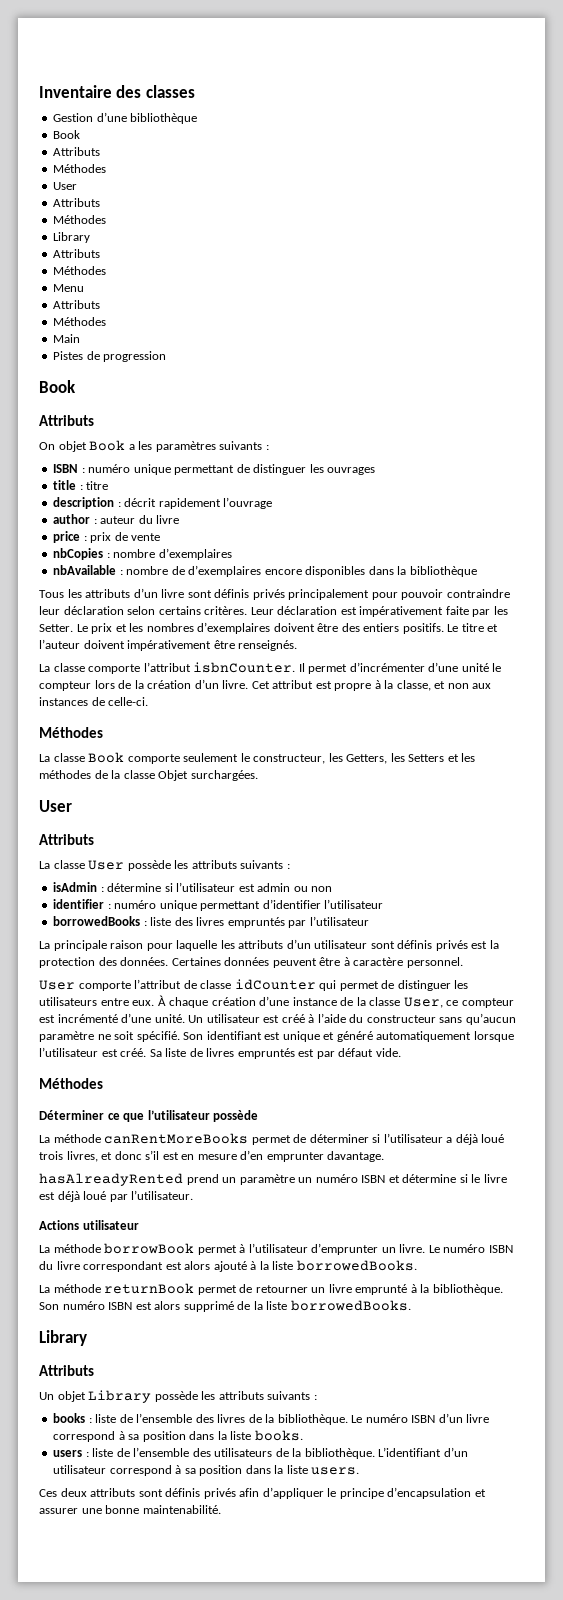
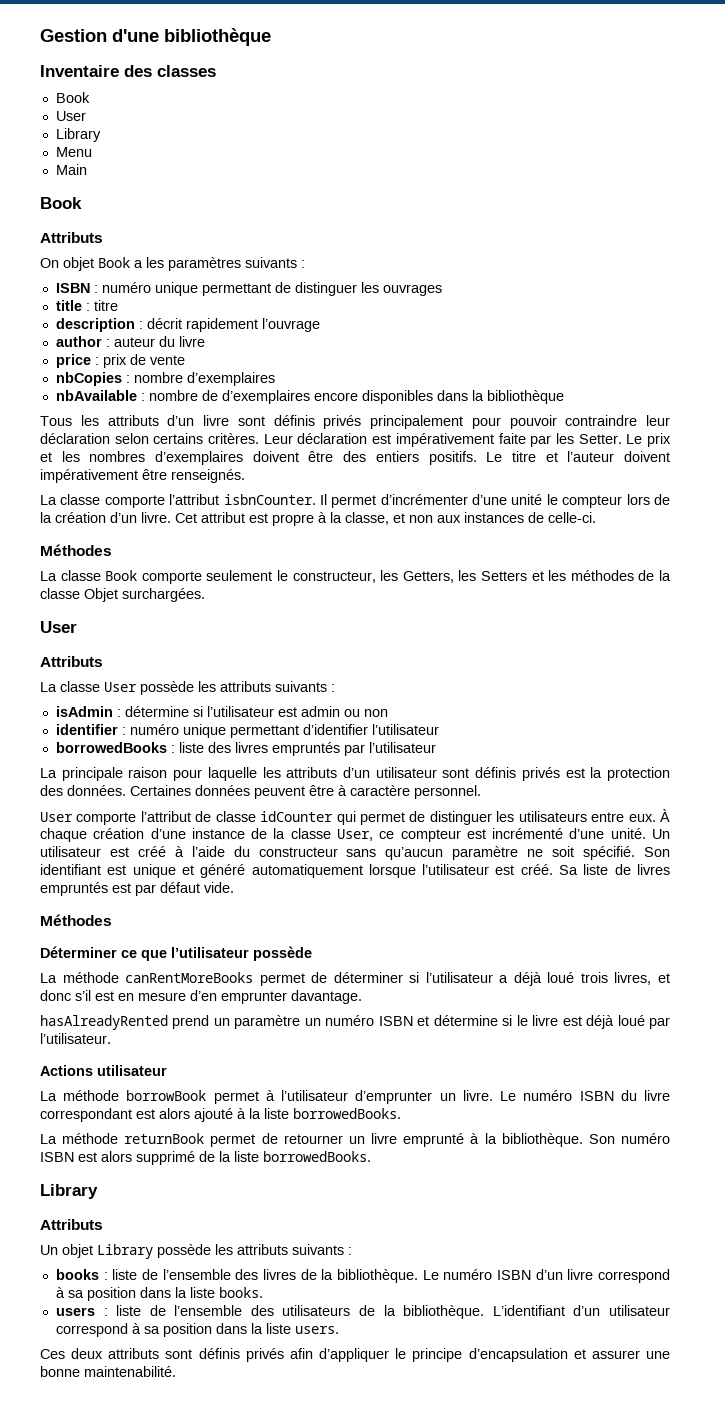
+ Gestion d'une bibliothèque
  Inventaire des classes
- Gestion d’une bibliothèque
  Book
- Attributs
- Méthodes
  User
- Attributs
- Méthodes
  Library
- Attributs
- Méthodes
  Menu
- Attributs
- Méthodes
- Pistes de progression

